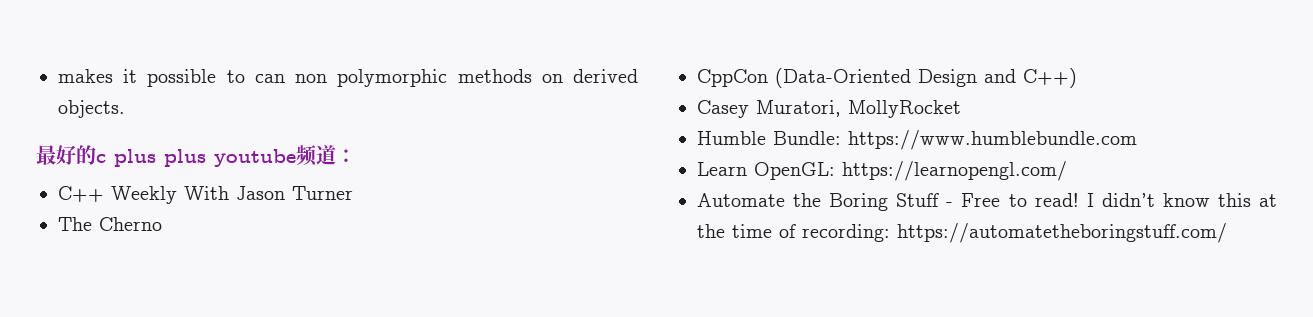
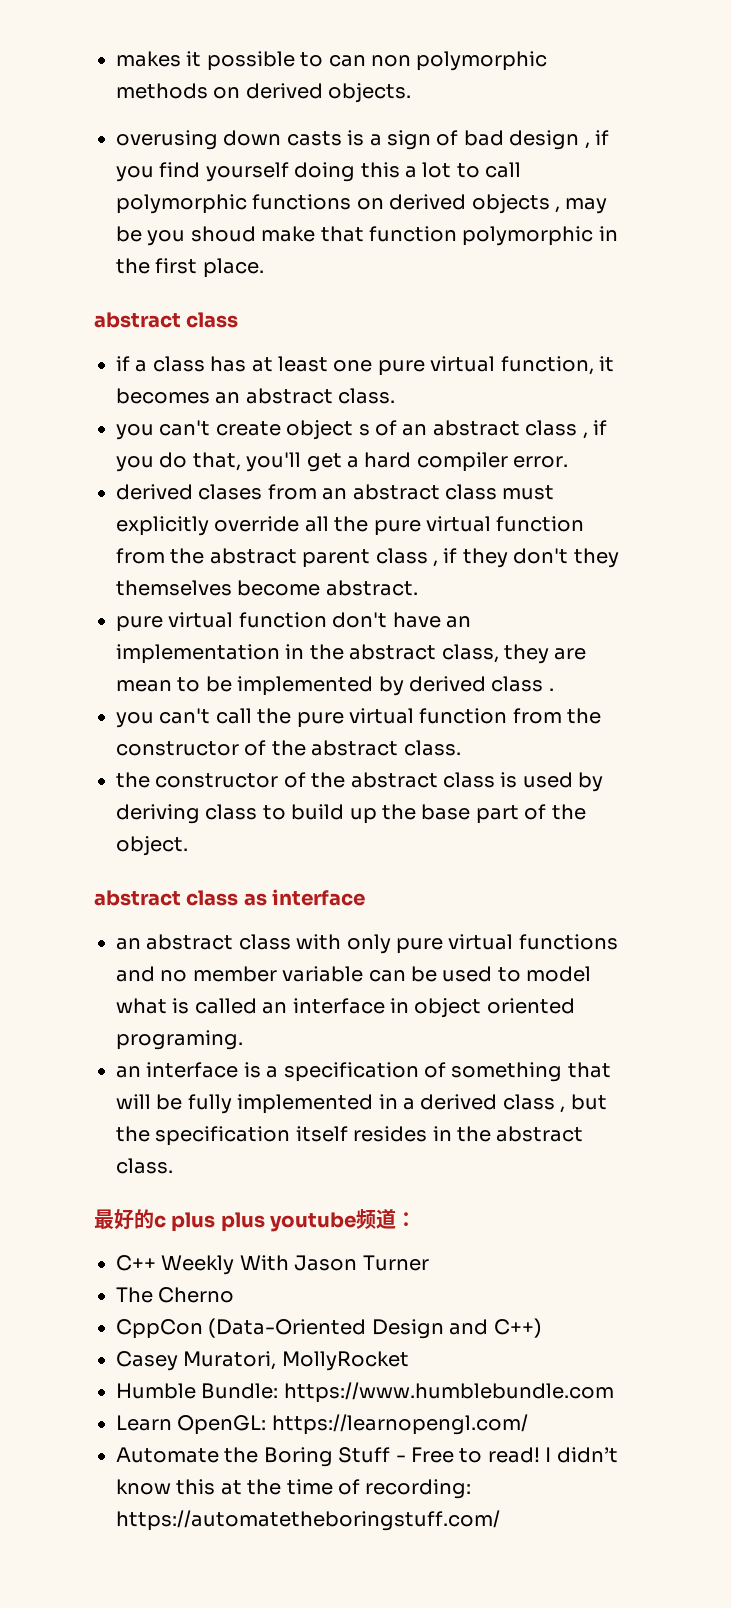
+ overusing down casts is a sign of bad design , if you find yourself doing this a lot to call polymorphic functions on derived objects , may be you shoud make that function polymorphic in the first place.
+ abstract class
+ if a class has at least one pure virtual function, it becomes an abstract class.
+ you can't create object s of an abstract class , if you do that, you'll get a hard compiler error.
+ derived clases from an abstract class must explicitly override all the pure virtual function from the abstract parent class , if they don't they themselves become abstract.
+ pure virtual function don't have an implementation in the abstract class, they are mean to be implemented by derived class .
+ you can't call the pure virtual function from the constructor of the abstract class.
+ the constructor of the abstract class is used by deriving class to build up the base part of the object.
+ abstract class as interface
+ an abstract class with only pure virtual functions and no member variable can be used to model what is called an interface in object oriented programing.
+ an interface is a specification of something that will be fully implemented in a derived class , but the specification itself resides in the abstract class.

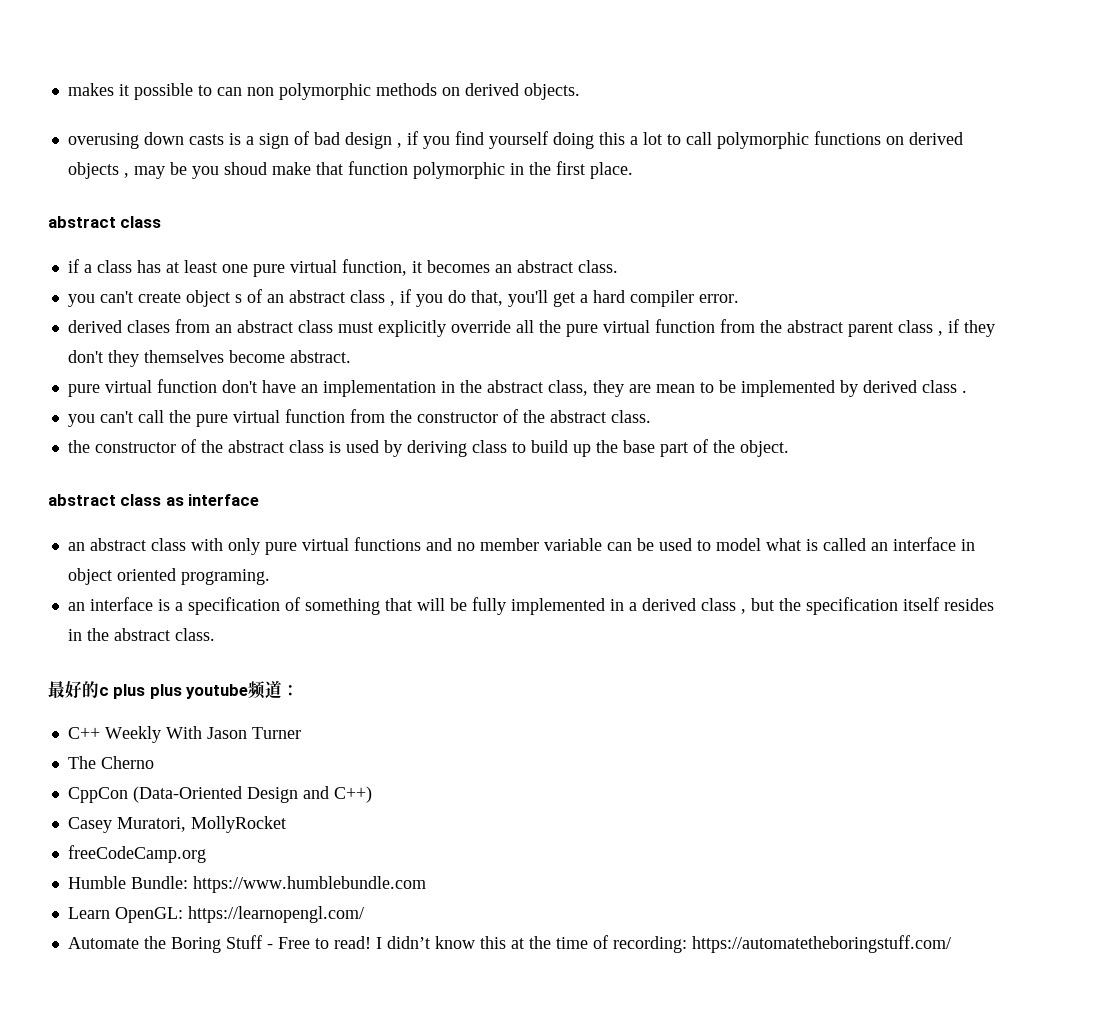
+ freeCodeCamp.org

